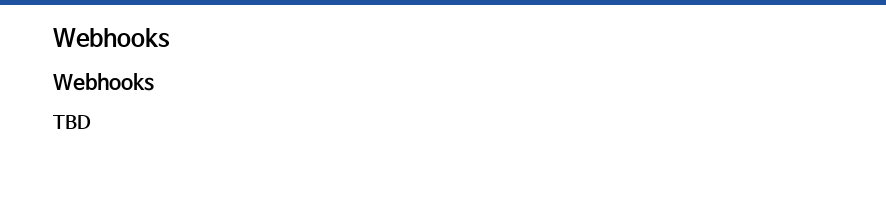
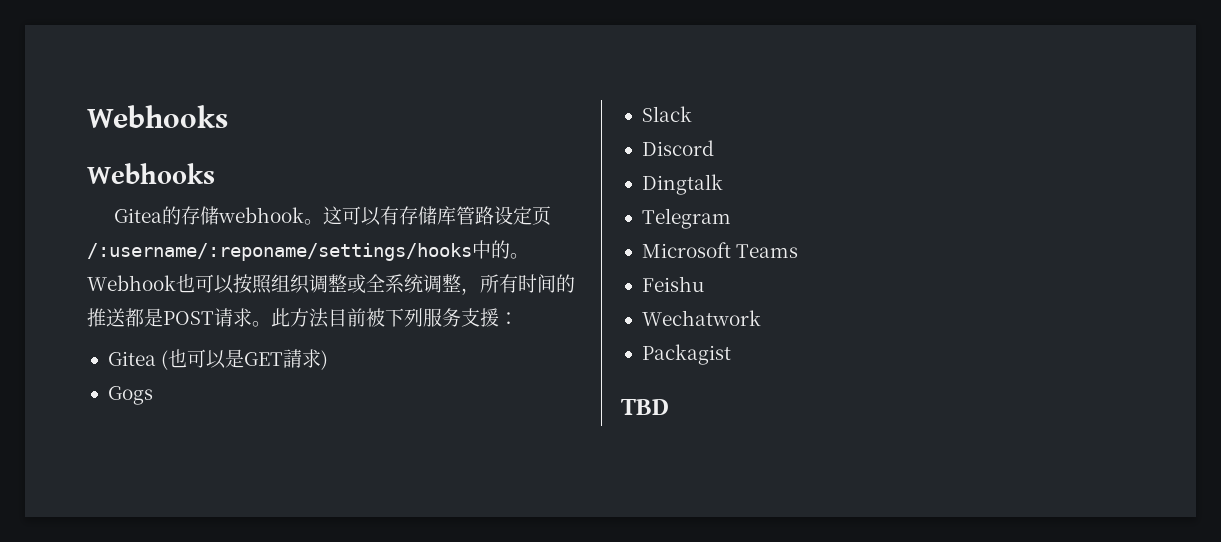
+ Gitea的存储webhook。这可以有存储库管路设定页/:username/:reponame/settings/hooks中的。Webhook也可以按照组织调整或全系统调整，所有时间的推送都是POST请求。此方法目前被下列服务支援：
+ Gitea (也可以是GET請求)
+ Gogs
+ Slack
+ Discord
+ Dingtalk
+ Telegram
+ Microsoft Teams
+ Feishu
+ Wechatwork
+ Packagist

